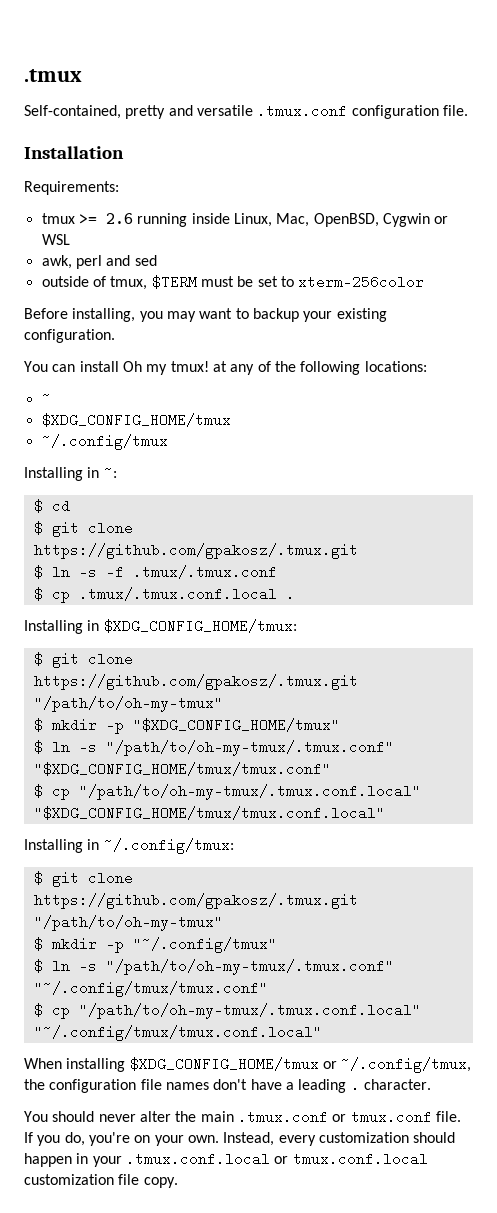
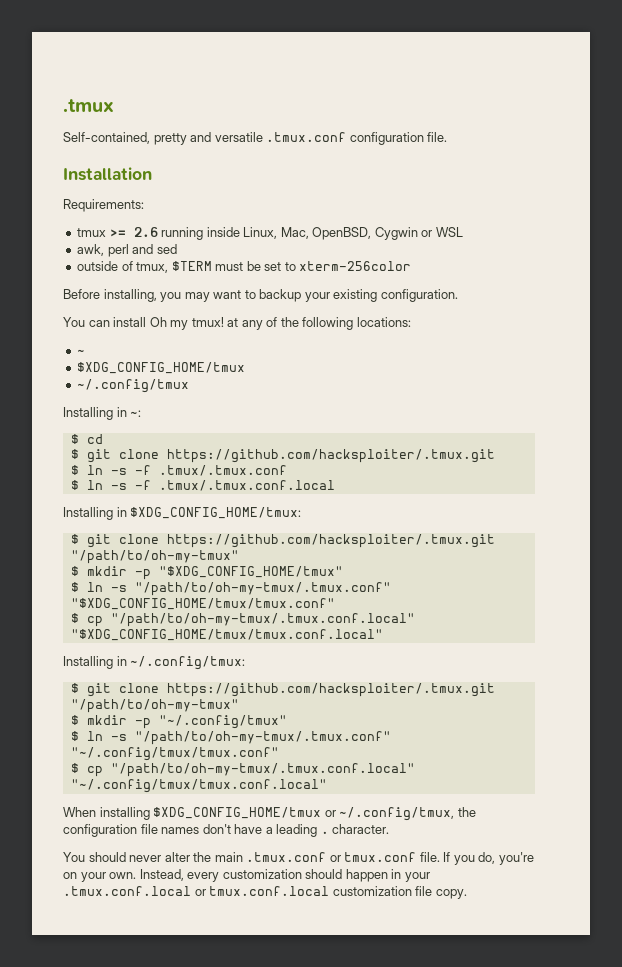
  $ cd
- $ git clone https://github.com/gpakosz/.tmux.git
+ $ git clone https://github.com/hacksploiter/.tmux.git
- $ cp .tmux/.tmux.conf.local .
+ $ ln -s -f .tmux/.tmux.conf.local
  Installing in $XDG_CONFIG_HOME/tmux:
- $ git clone https://github.com/gpakosz/.tmux.git "/path/to/oh-my-tmux"
+ $ git clone https://github.com/hacksploiter/.tmux.git "/path/to/oh-my-tmux"
  Installing in ~/.config/tmux:
- $ git clone https://github.com/gpakosz/.tmux.git "/path/to/oh-my-tmux"
+ $ git clone https://github.com/hacksploiter/.tmux.git "/path/to/oh-my-tmux"

